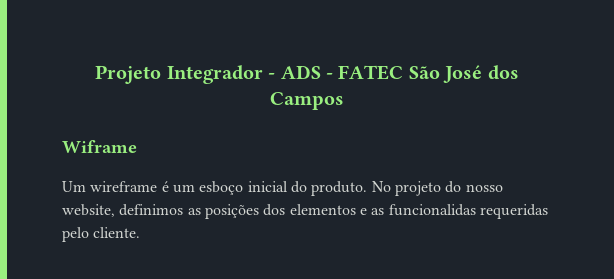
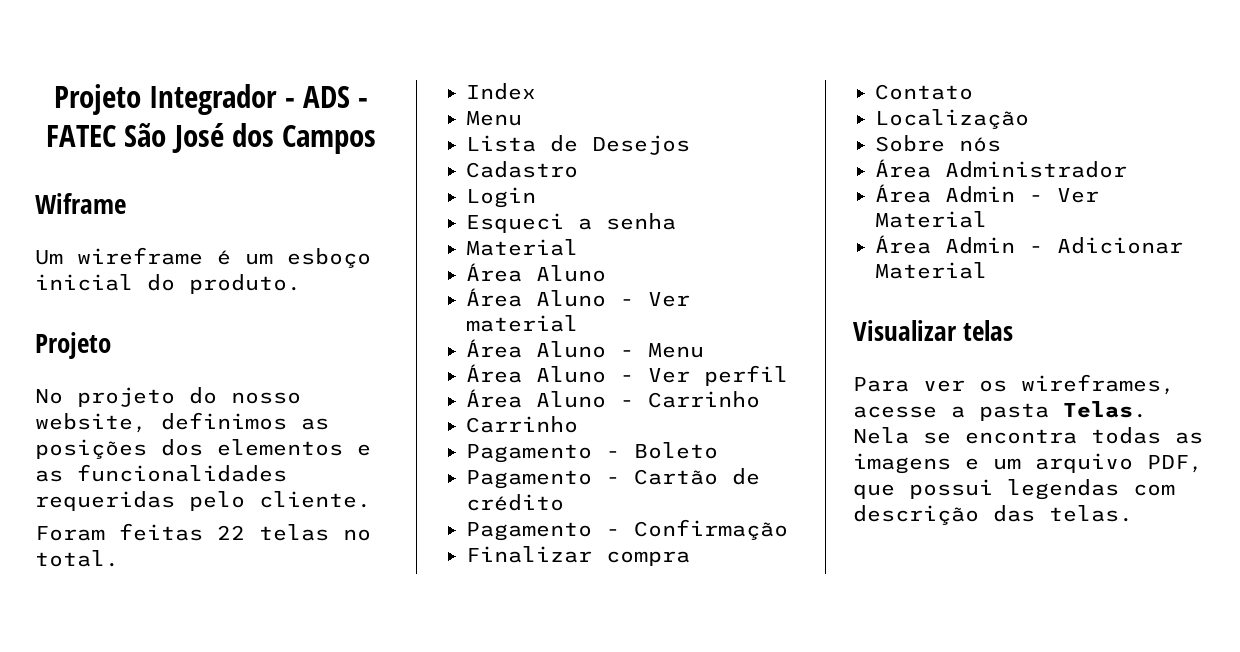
- Um wireframe é um esboço inicial do produto. No projeto do nosso website, definimos as posições dos elementos e as funcionalidas requeridas pelo cliente.
+ Um wireframe é um esboço inicial do produto.
+ Projeto
+ No projeto do nosso website, definimos as posições dos elementos e as funcionalidades requeridas pelo cliente.
+ Foram feitas 22 telas no total.
+ Index
+ Menu
+ Lista de Desejos
+ Cadastro
+ Login
+ Esqueci a senha
+ Material
+ Área Aluno
+ Área Aluno - Ver material
+ Área Aluno - Menu
+ Área Aluno - Ver perfil
+ Área Aluno - Carrinho
+ Carrinho
+ Pagamento - Boleto
+ Pagamento - Cartão de crédito
+ Pagamento - Confirmação
+ Finalizar compra
+ Contato
+ Localização
+ Sobre nós
+ Área Administrador
+ Área Admin - Ver Material
+ Área Admin - Adicionar Material
+ Visualizar telas
+ Para ver os wireframes, acesse a pasta Telas. Nela se encontra todas as imagens e um arquivo PDF, que possui legendas com descrição das telas.

